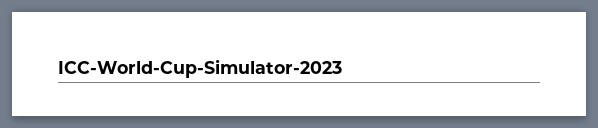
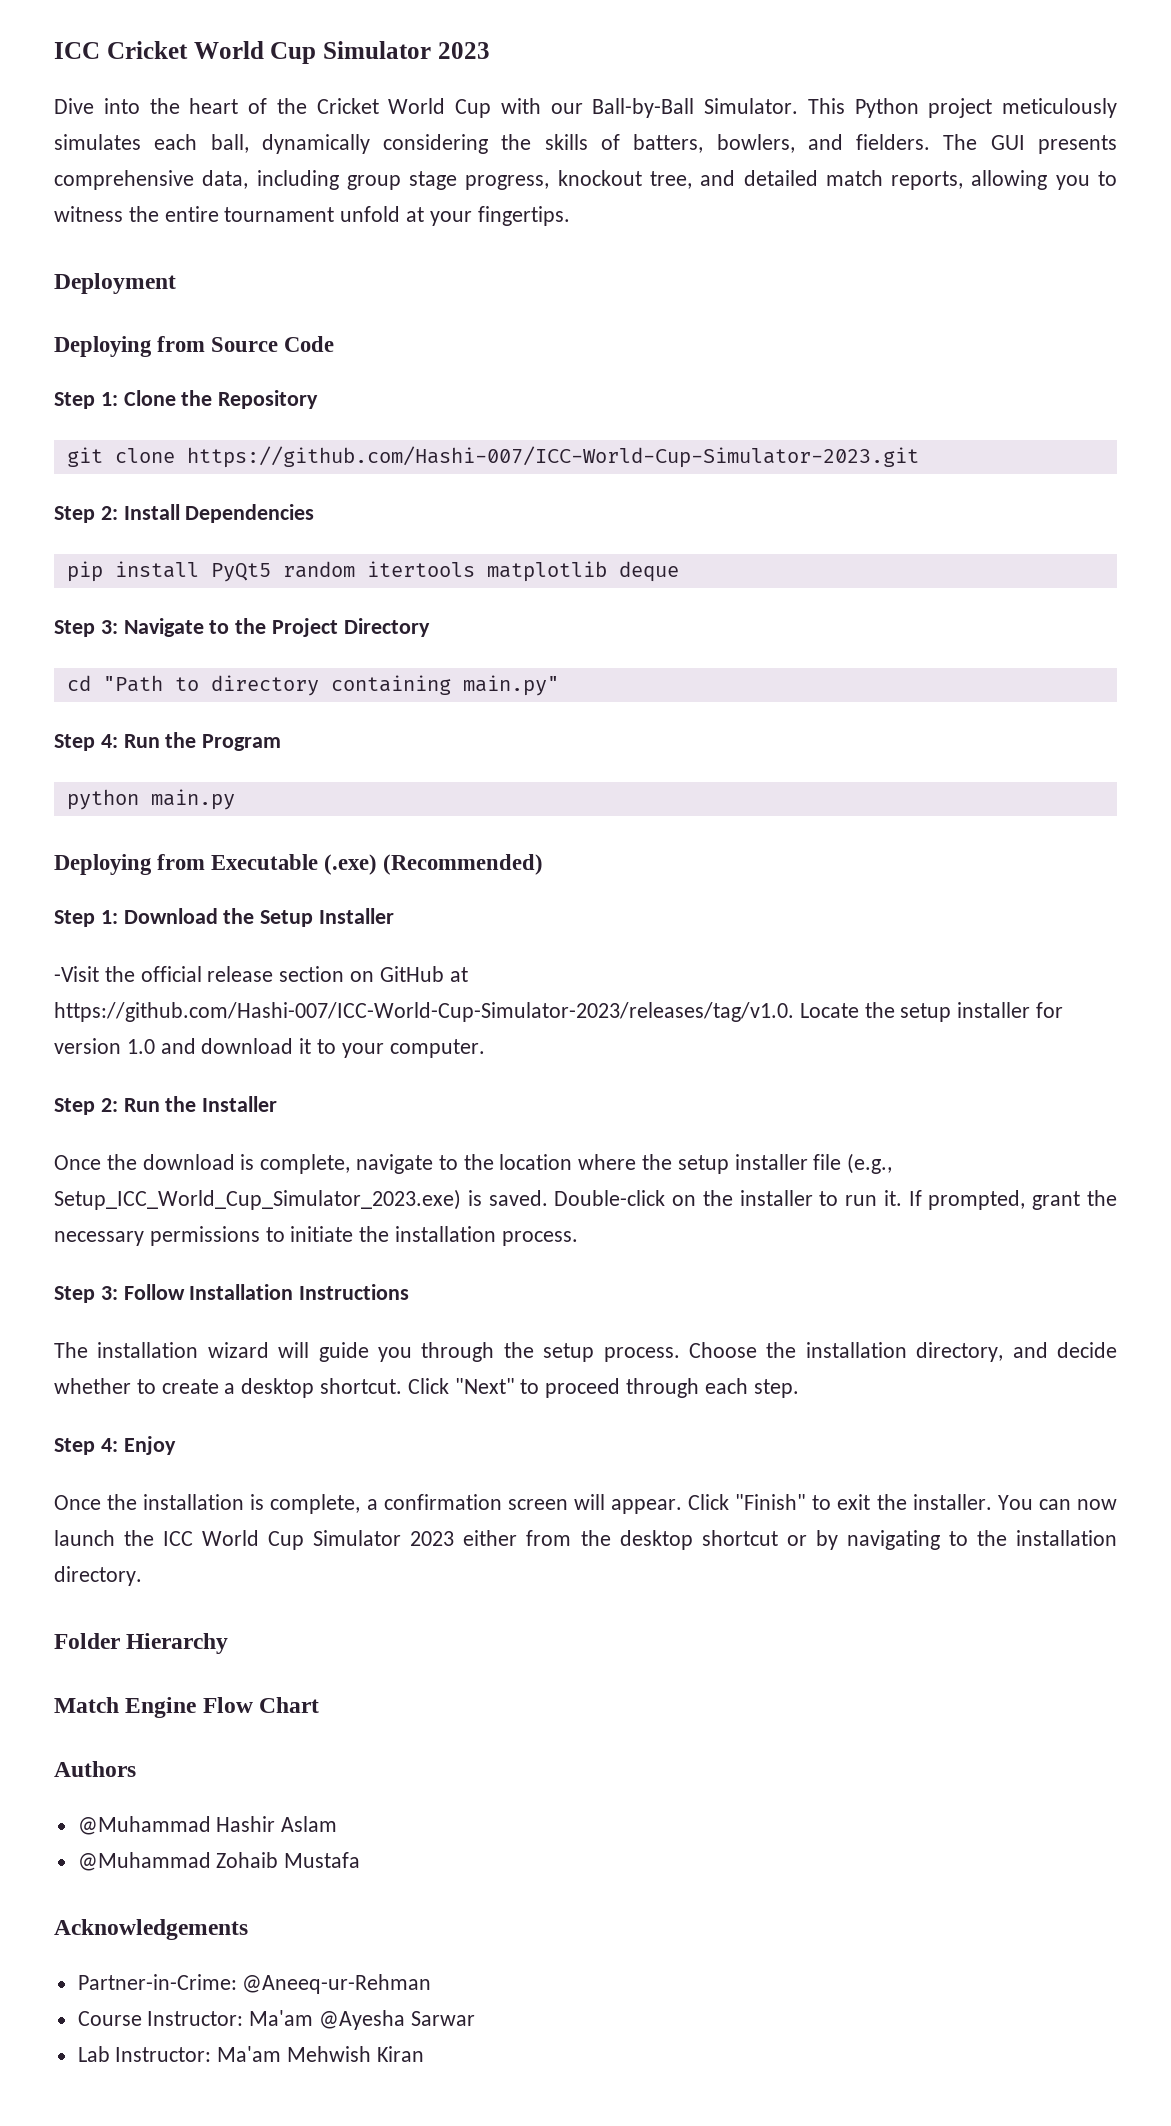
- ICC-World-Cup-Simulator-2023
+ ICC Cricket World Cup Simulator 2023
+ Dive into the heart of the Cricket World Cup with our Ball-by-Ball Simulator. This Python project meticulously simulates each ball, dynamically considering the skills of batters, bowlers, and fielders. The GUI presents comprehensive data, including group stage progress, knockout tree, and detailed match reports, allowing you to witness the entire tournament unfold at your fingertips.
+ Deployment
+ Deploying from Source Code
+ Step 1: Clone the Repository
+ git clone https://github.com/Hashi-007/ICC-World-Cup-Simulator-2023.git
+ Step 2: Install Dependencies
+ pip install PyQt5 random itertools matplotlib deque
+ Step 3: Navigate to the Project Directory
+ cd "Path to directory containing main.py"
+ Step 4: Run the Program
+ python main.py
+ Deploying from Executable (.exe) (Recommended)
+ Step 1: Download the Setup Installer
+ -Visit the official release section on GitHub at https://github.com/Hashi-007/ICC-World-Cup-Simulator-2023/releases/tag/v1.0. Locate the setup installer for version 1.0 and download it to your computer.
+ Step 2: Run the Installer
+ Once the download is complete, navigate to the location where the setup installer file (e.g., Setup_ICC_World_Cup_Simulator_2023.exe) is saved. Double-click on the installer to run it. If prompted, grant the necessary permissions to initiate the installation process.
+ Step 3: Follow Installation Instructions
+ The installation wizard will guide you through the setup process. Choose the installation directory, and decide whether to create a desktop shortcut. Click "Next" to proceed through each step.
+ Step 4: Enjoy
+ Once the installation is complete, a confirmation screen will appear. Click "Finish" to exit the installer. You can now launch the ICC World Cup Simulator 2023 either from the desktop shortcut or by navigating to the installation directory.
+ Folder Hierarchy
+ Match Engine Flow Chart
+ Authors
+ @Muhammad Hashir Aslam
+ @Muhammad Zohaib Mustafa
+ Acknowledgements
+ Partner-in-Crime: @Aneeq-ur-Rehman
+ Course Instructor: Ma'am @Ayesha Sarwar
+ Lab Instructor: Ma'am Mehwish Kiran

